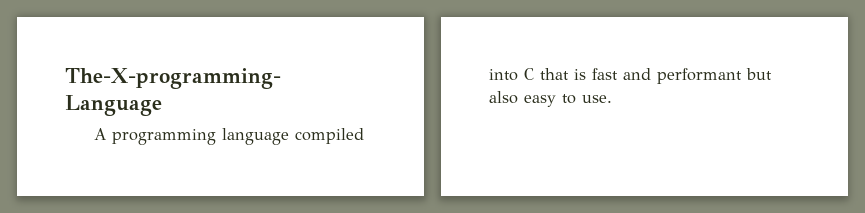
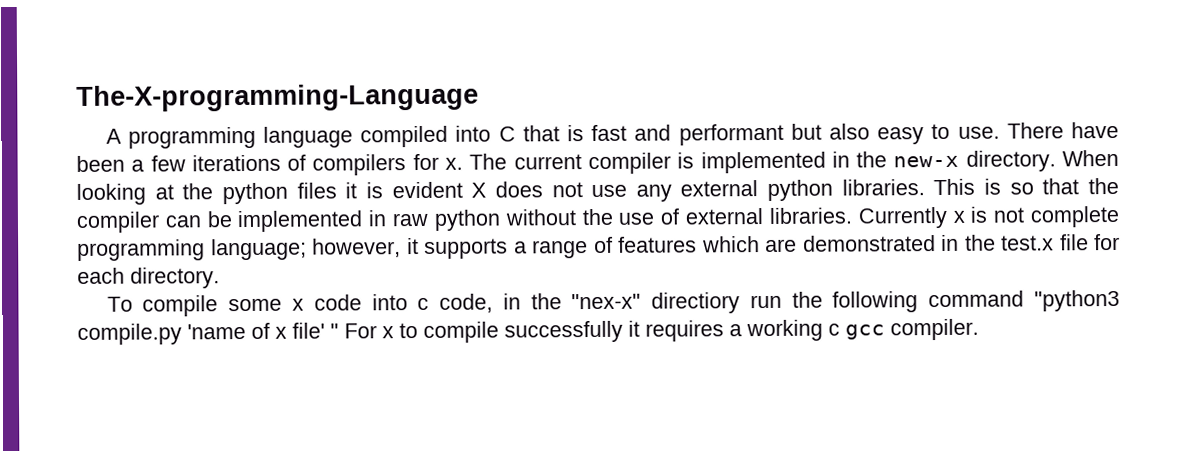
+ There have been a few iterations of compilers for x. The current compiler is implemented in the new-x directory. When looking at the python files it is evident X does not use any external python libraries. This is so that the compiler can be implemented in raw python without the use of external libraries. Currently x is not complete programming language; however, it supports a range of features which are demonstrated in the test.x file for each directory.
+ To compile some x code into c code, in the "nex-x" directiory run the following command "python3 compile.py 'name of x file' " For x to compile successfully it requires a working c gcc compiler.

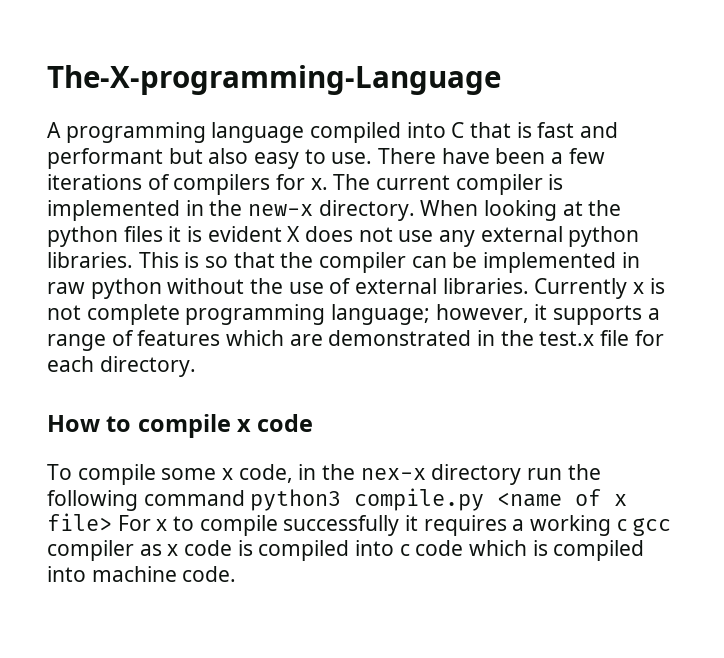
+ How to compile x code
- To compile some x code into c code, in the "nex-x" directiory run the following command "python3 compile.py 'name of x file' " For x to compile successfully it requires a working c gcc compiler.
+ To compile some x code, in the nex-x directory run the following command python3 compile.py <name of x file> For x to compile successfully it requires a working c gcc compiler as x code is compiled into c code which is compiled into machine code.

